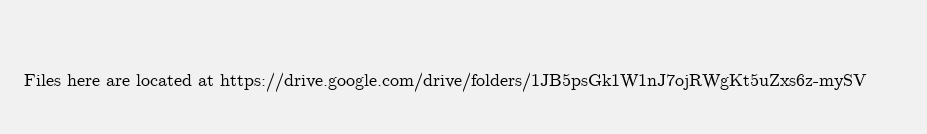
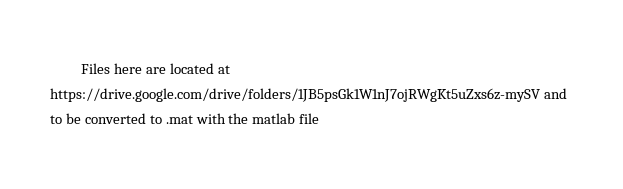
- Files here are located at https://drive.google.com/drive/folders/1JB5psGk1W1nJ7ojRWgKt5uZxs6z-mySV
+ Files here are located at https://drive.google.com/drive/folders/1JB5psGk1W1nJ7ojRWgKt5uZxs6z-mySV and to be converted to .mat with the matlab file

